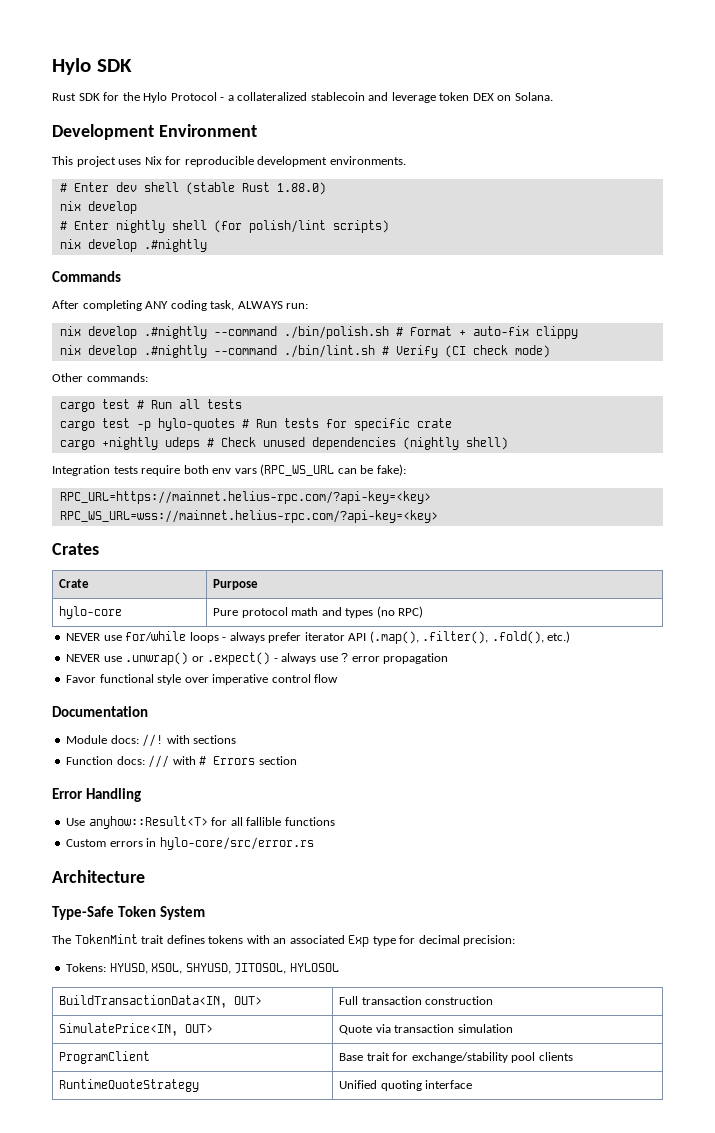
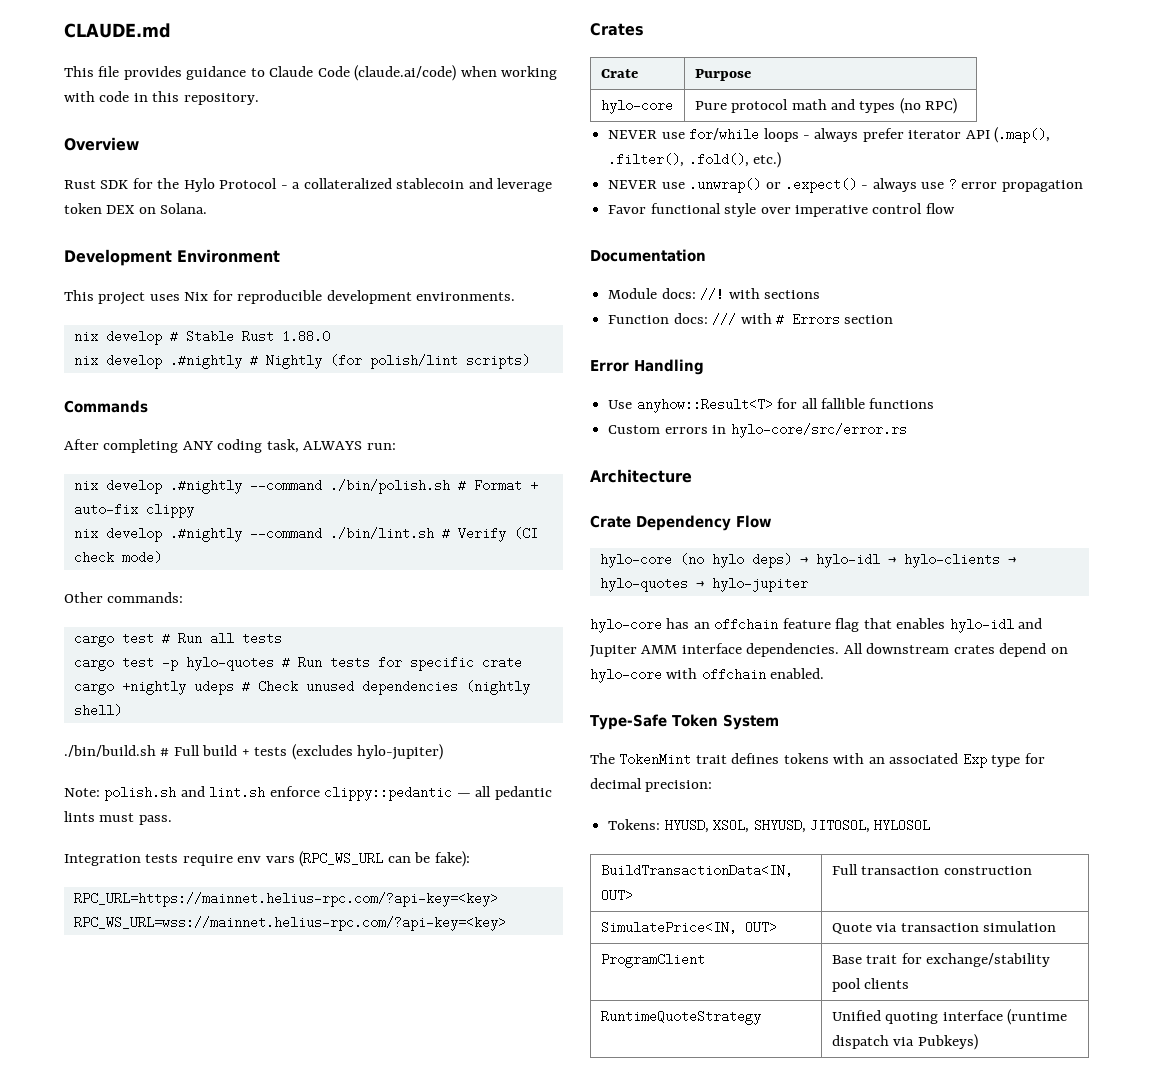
- Hylo SDK
+ CLAUDE.md
+ This file provides guidance to Claude Code (claude.ai/code) when working with code in this repository.
+ Overview
- # Enter dev shell (stable Rust 1.88.0)
- nix develop
- # Enter nightly shell (for polish/lint scripts)
- nix develop .#nightly
+ nix develop # Stable Rust 1.88.0
+ nix develop .#nightly # Nightly (for polish/lint scripts)
+ ./bin/build.sh # Full build + tests (excludes hylo-jupiter)
+ Note: polish.sh and lint.sh enforce clippy::pedantic — all pedantic lints must pass.
- Integration tests require both env vars (RPC_WS_URL can be fake):
+ Integration tests require env vars (RPC_WS_URL can be fake):
+ Crate Dependency Flow
+ hylo-core (no hylo deps) → hylo-idl → hylo-clients → hylo-quotes → hylo-jupiter
+ hylo-core has an offchain feature flag that enables hylo-idl and Jupiter AMM interface dependencies. All downstream crates depend on hylo-core with offchain enabled.
- RuntimeQuoteStrategy | Unified quoting interface
+ RuntimeQuoteStrategy | Unified quoting interface (runtime dispatch via Pubkeys)

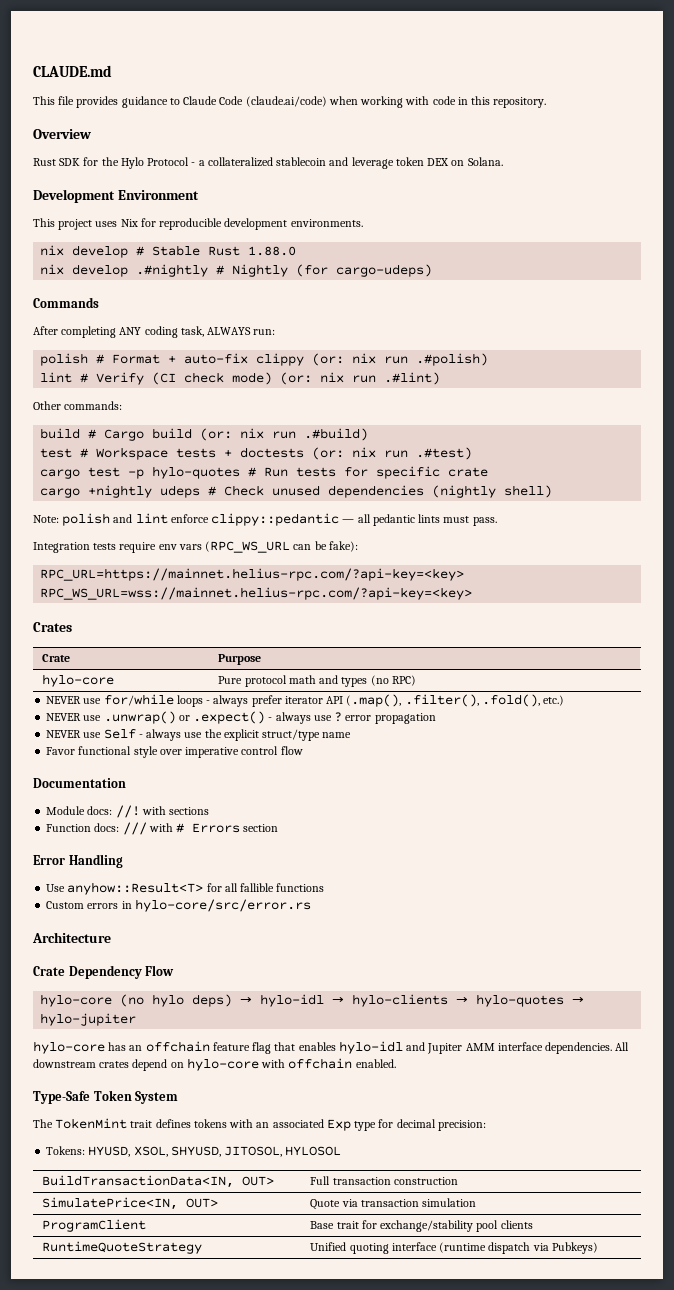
- nix develop .#nightly # Nightly (for polish/lint scripts)
+ nix develop .#nightly # Nightly (for cargo-udeps)
- nix develop .#nightly --command ./bin/polish.sh # Format + auto-fix clippy
- nix develop .#nightly --command ./bin/lint.sh # Verify (CI check mode)
+ polish # Format + auto-fix clippy (or: nix run .#polish)
+ lint # Verify (CI check mode) (or: nix run .#lint)
  Other commands:
- cargo test # Run all tests
+ build # Cargo build (or: nix run .#build)
+ test # Workspace tests + doctests (or: nix run .#test)
- ./bin/build.sh # Full build + tests (excludes hylo-jupiter)
- Note: polish.sh and lint.sh enforce clippy::pedantic — all pedantic lints must pass.
+ Note: polish and lint enforce clippy::pedantic — all pedantic lints must pass.
+ NEVER use Self - always use the explicit struct/type name

